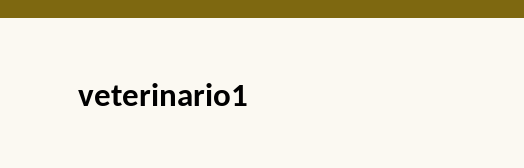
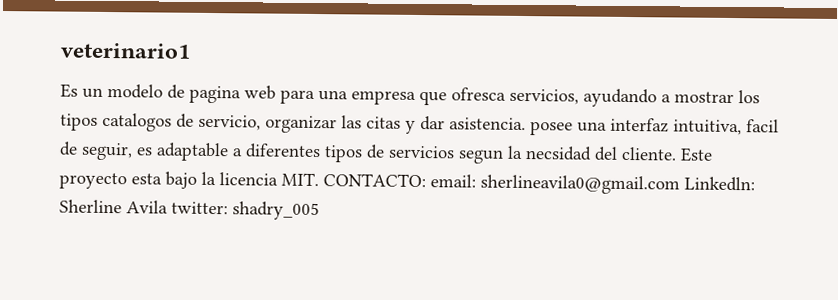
+ Es un modelo de pagina web para una empresa que ofresca servicios, ayudando a mostrar los tipos catalogos de servicio, organizar las citas y dar asistencia. posee una interfaz intuitiva, facil de seguir, es adaptable a diferentes tipos de servicios segun la necsidad del cliente. Este proyecto esta bajo la licencia MIT. CONTACTO: email: sherlineavila0@gmail.com Linkedln: Sherline Avila twitter: shadry_005

